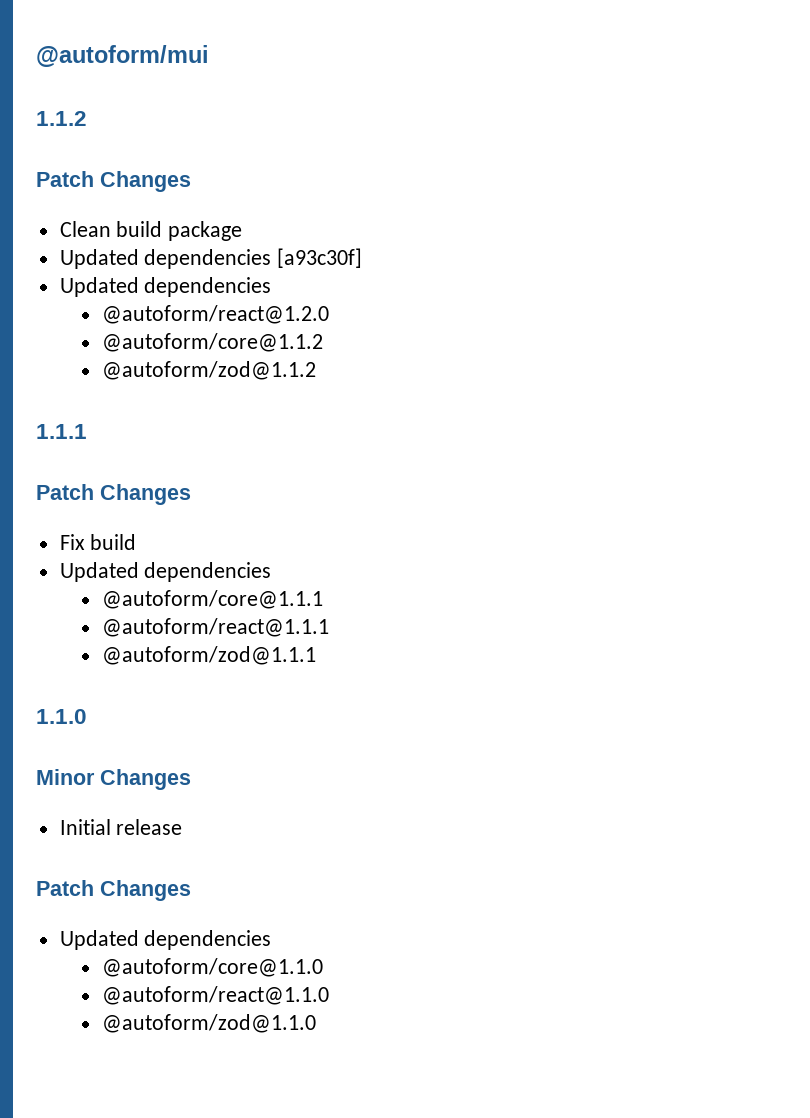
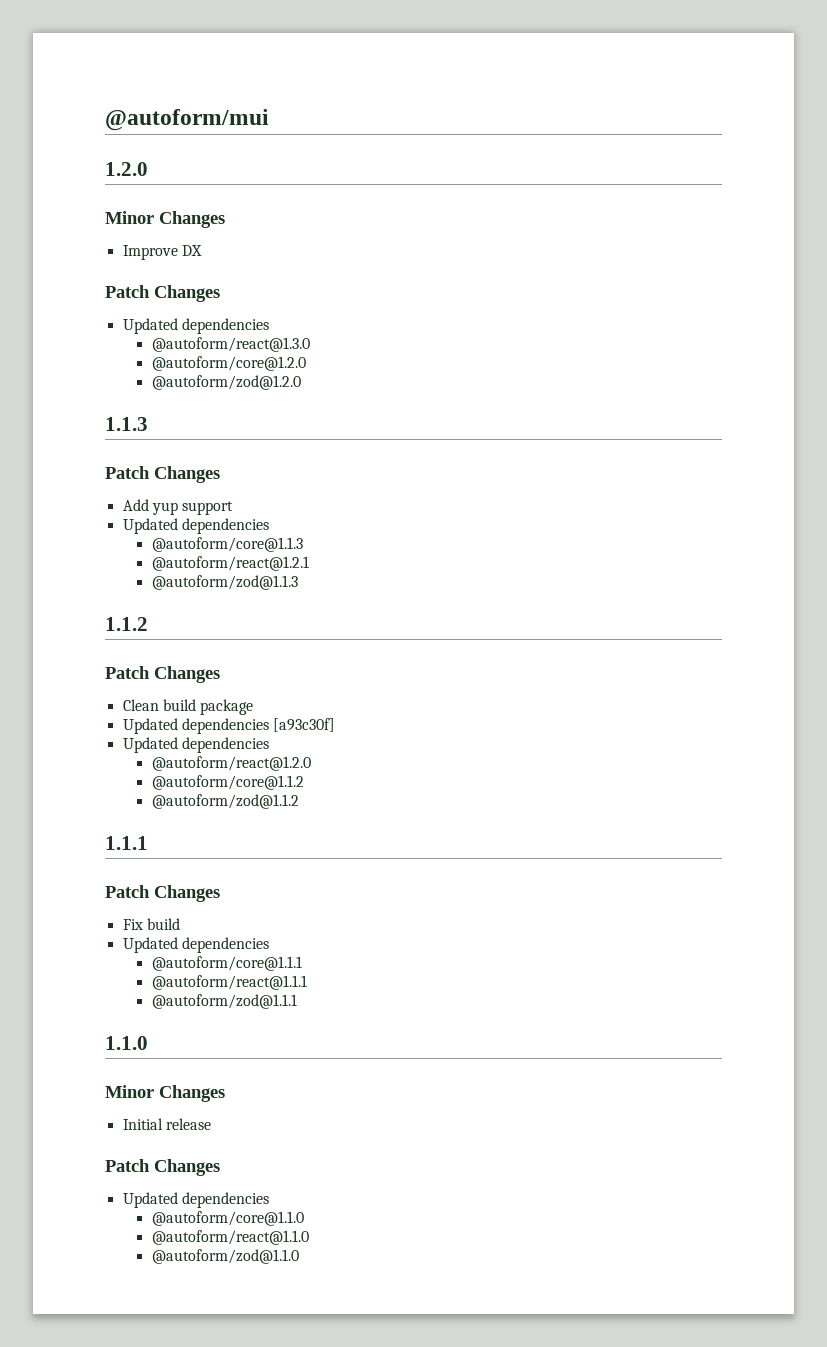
+ 1.2.0
+ Minor Changes
+ Improve DX
+ Patch Changes
+ Updated dependencies
+ @autoform/react@1.3.0
+ @autoform/core@1.2.0
+ @autoform/zod@1.2.0
+ 1.1.3
+ Patch Changes
+ Add yup support
+ Updated dependencies
+ @autoform/core@1.1.3
+ @autoform/react@1.2.1
+ @autoform/zod@1.1.3

